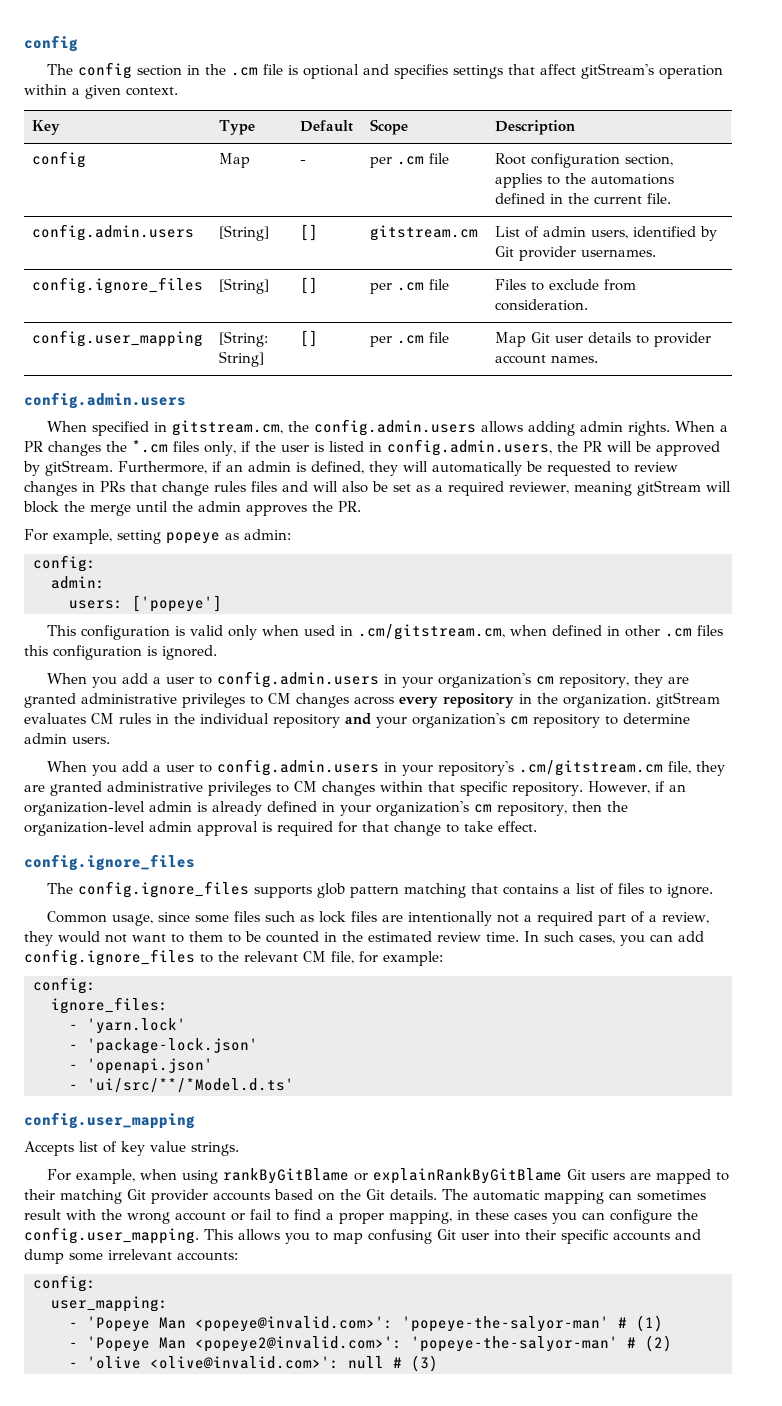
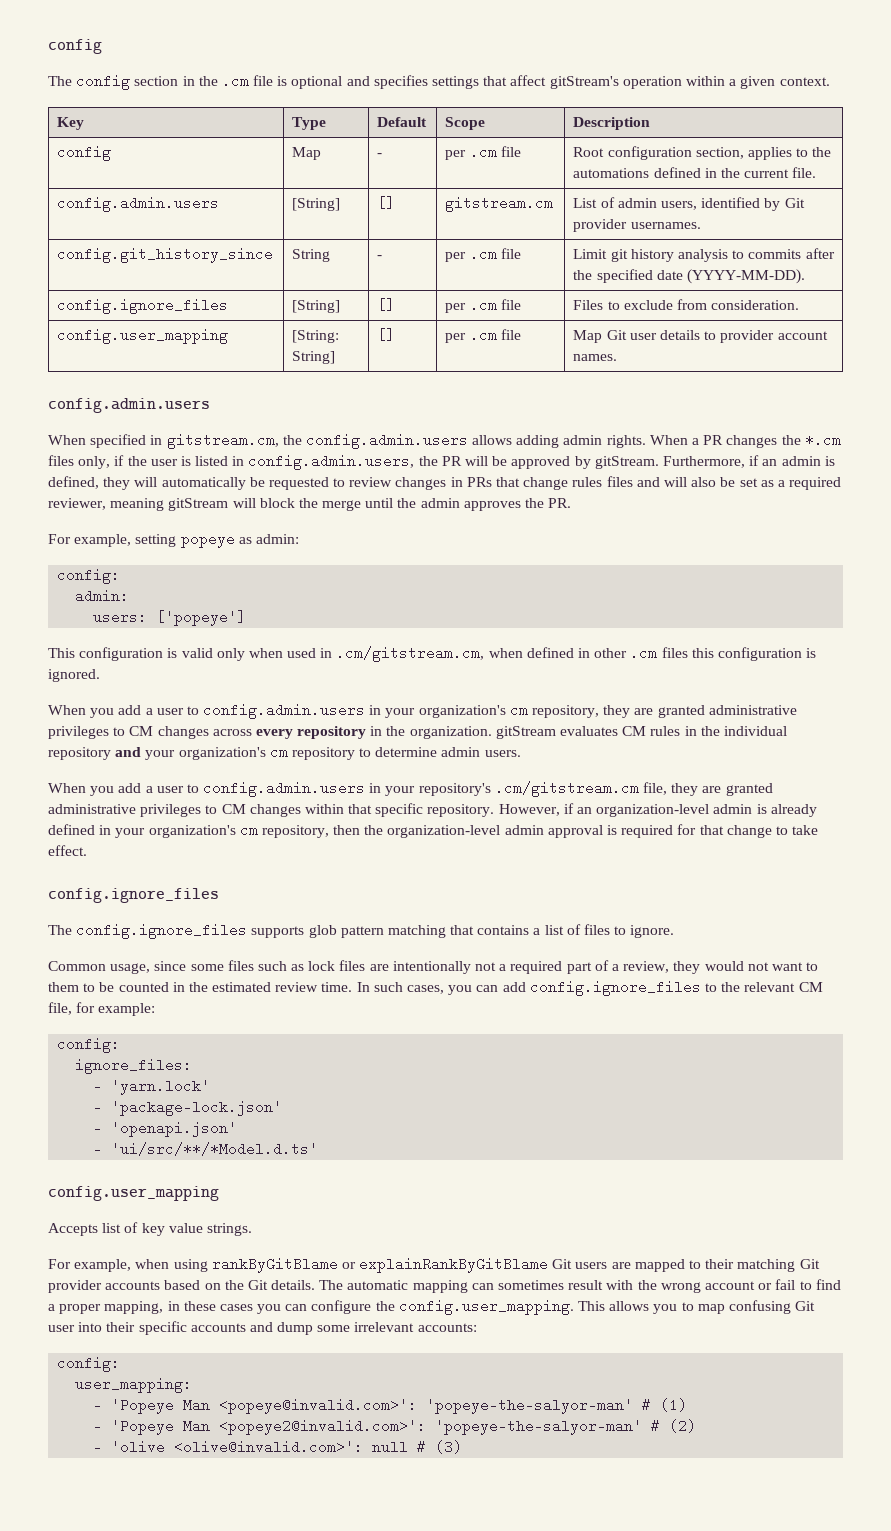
+ config.git_history_since | String | - | per .cm file | Limit git history analysis to commits after the specified date (YYYY-MM-DD).

